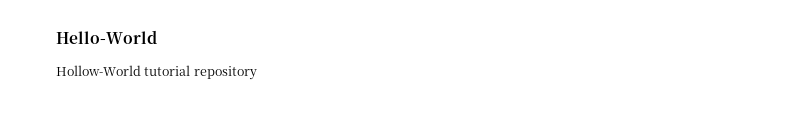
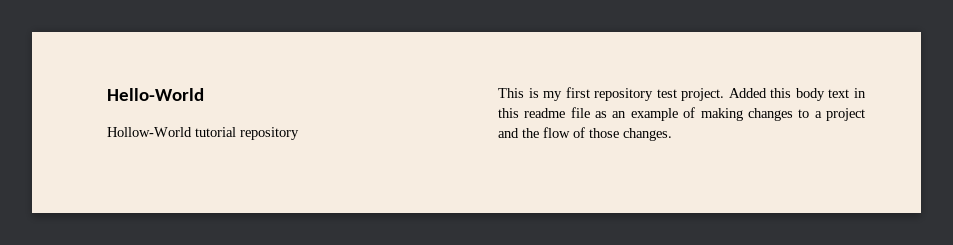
+ This is my first repository test project. Added this body text in this readme file as an example of making changes to a project and the flow of those changes.

